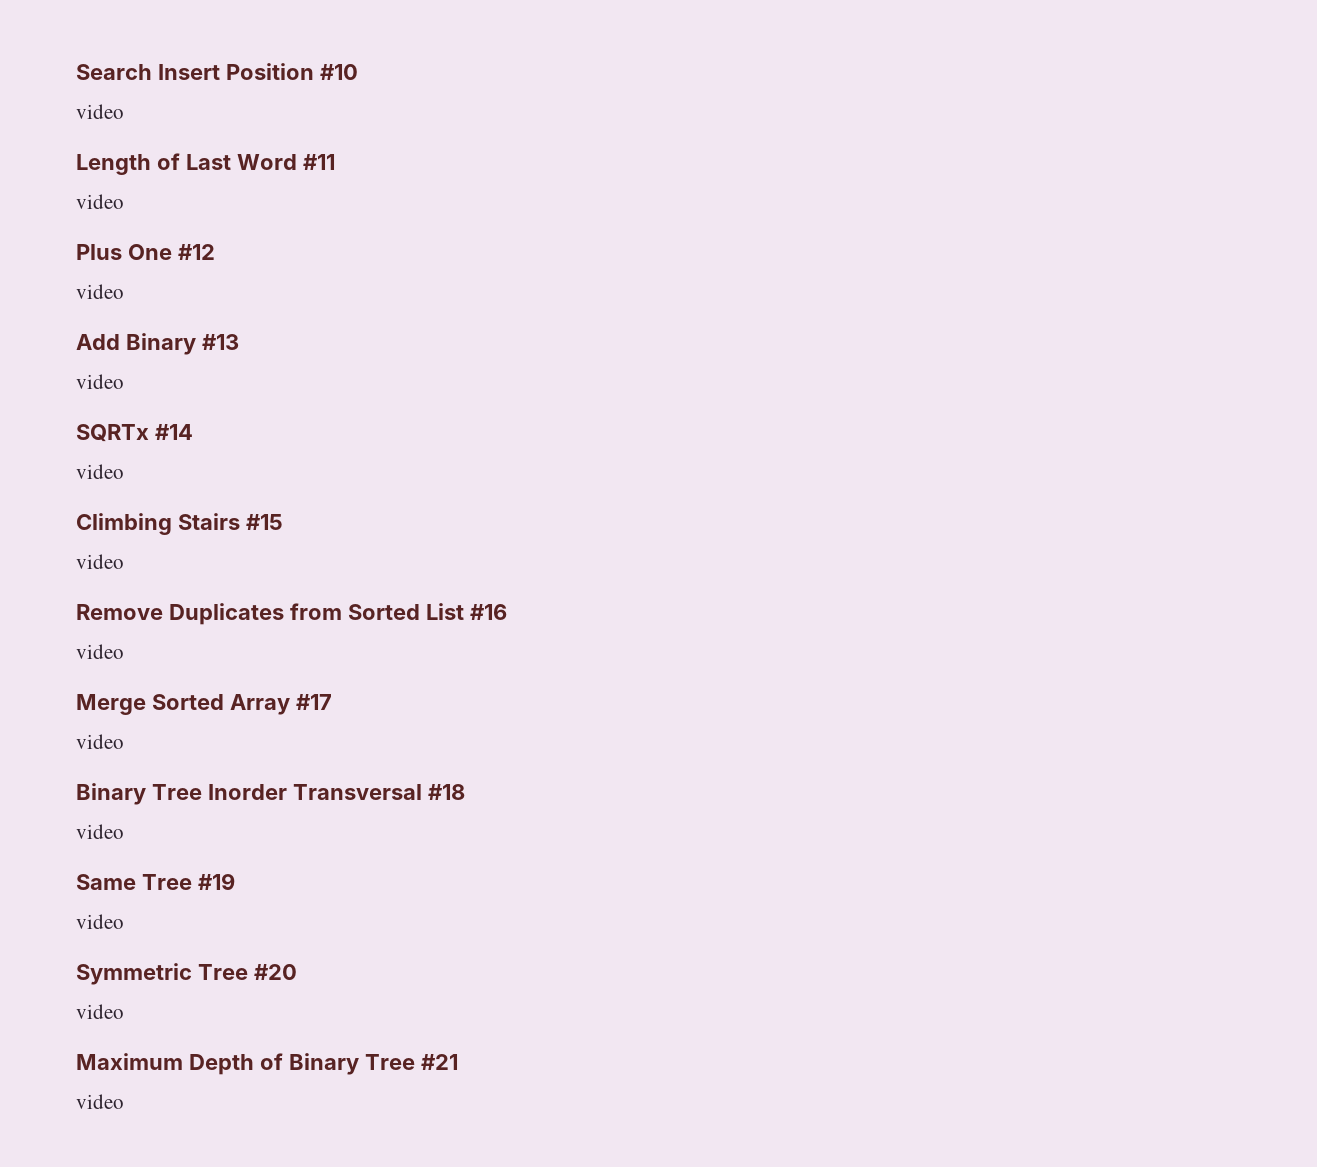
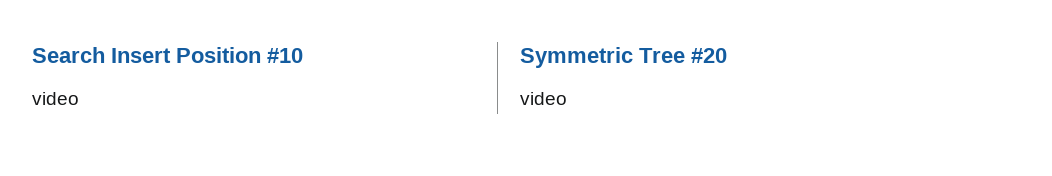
- Length of Last Word #11
- video
- Plus One #12
- video
- Add Binary #13
- video
- SQRTx #14
- video
- Climbing Stairs #15
- video
- Remove Duplicates from Sorted List #16
- video
- Merge Sorted Array #17
- video
- Binary Tree Inorder Transversal #18
- video
- Same Tree #19
- video
  Symmetric Tree #20
- video
- Maximum Depth of Binary Tree #21

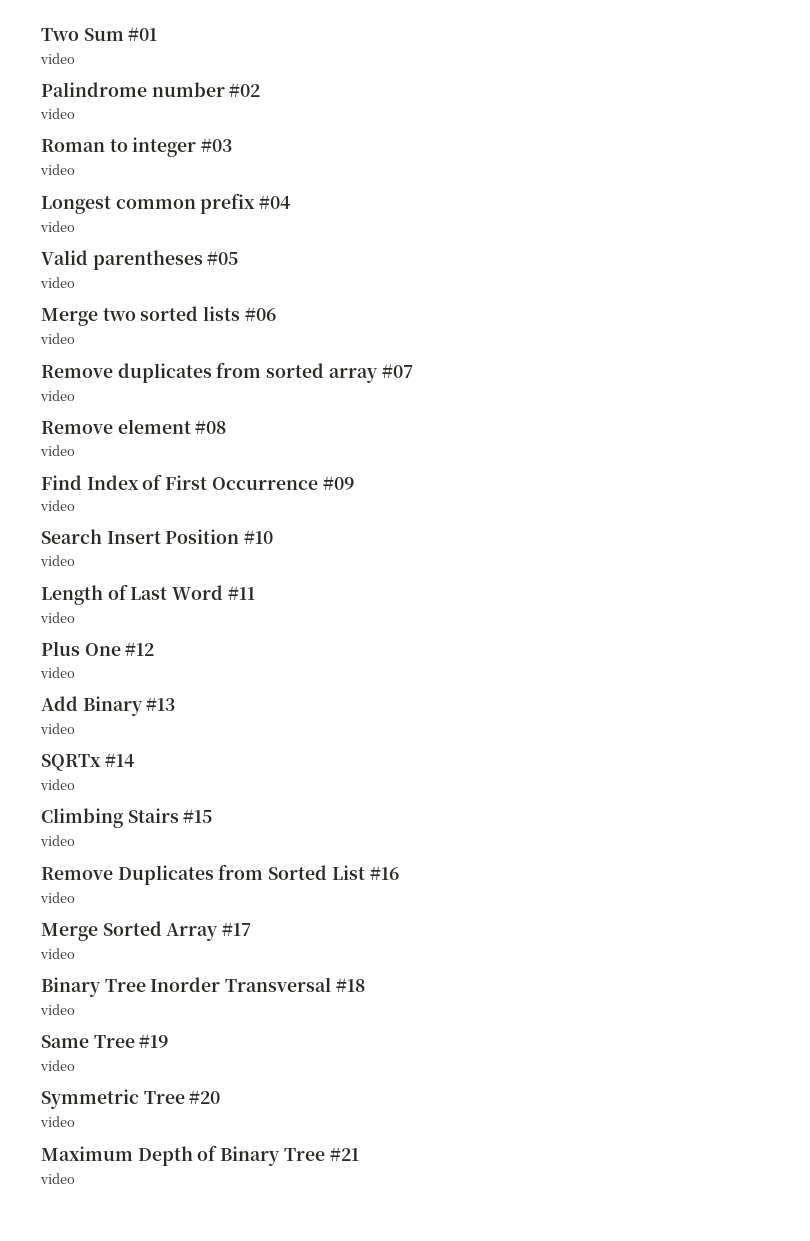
+ Two Sum #01
+ video
+ Palindrome number #02
+ video
+ Roman to integer #03
+ video
+ Longest common prefix #04
+ video
+ Valid parentheses #05
+ video
+ Merge two sorted lists #06
+ video
+ Remove duplicates from sorted array #07
+ video
+ Remove element #08
+ video
+ Find Index of First Occurrence #09
+ video
+ Length of Last Word #11
+ video
+ Plus One #12
+ video
+ Add Binary #13
+ video
+ SQRTx #14
+ video
+ Climbing Stairs #15
+ video
+ Remove Duplicates from Sorted List #16
+ video
+ Merge Sorted Array #17
+ video
+ Binary Tree Inorder Transversal #18
+ video
+ Same Tree #19
+ video
  Symmetric Tree #20
+ video
+ Maximum Depth of Binary Tree #21

